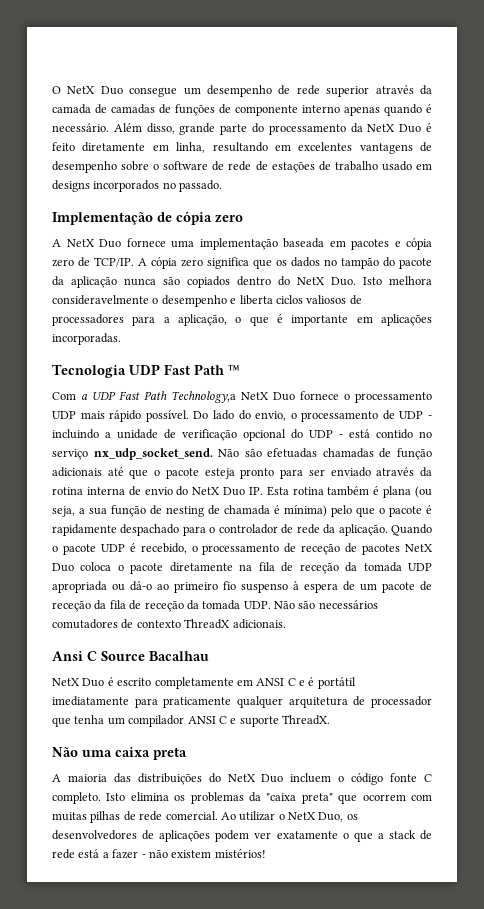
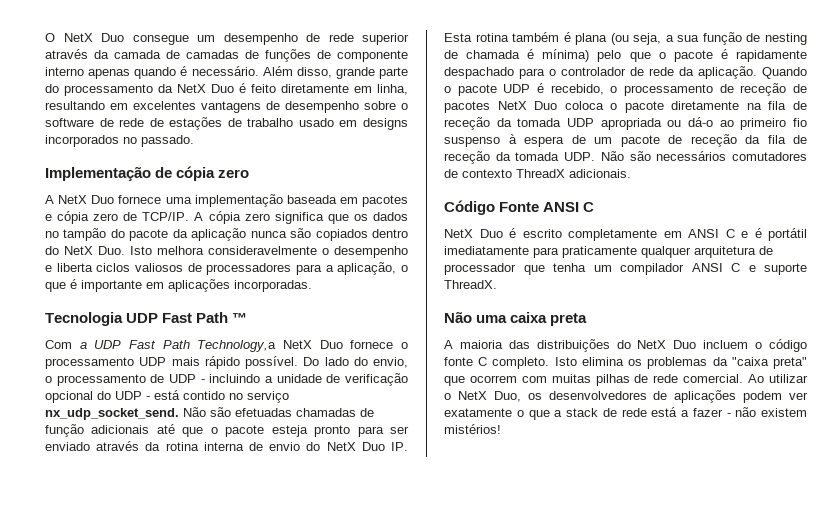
- Ansi C Source Bacalhau
+ Código Fonte ANSI C

